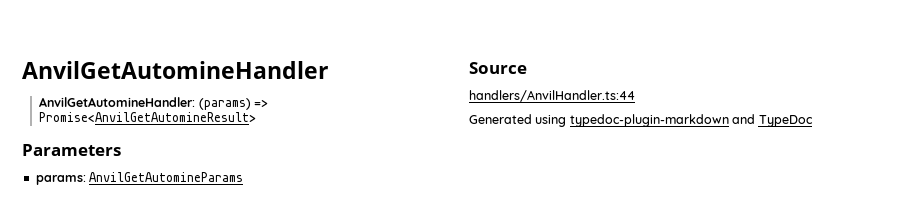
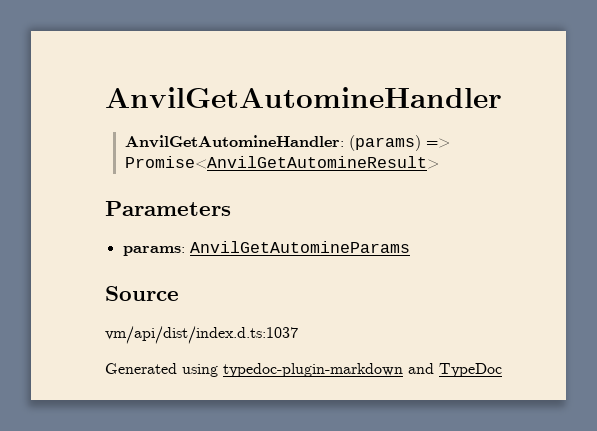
- handlers/AnvilHandler.ts:44
+ vm/api/dist/index.d.ts:1037

